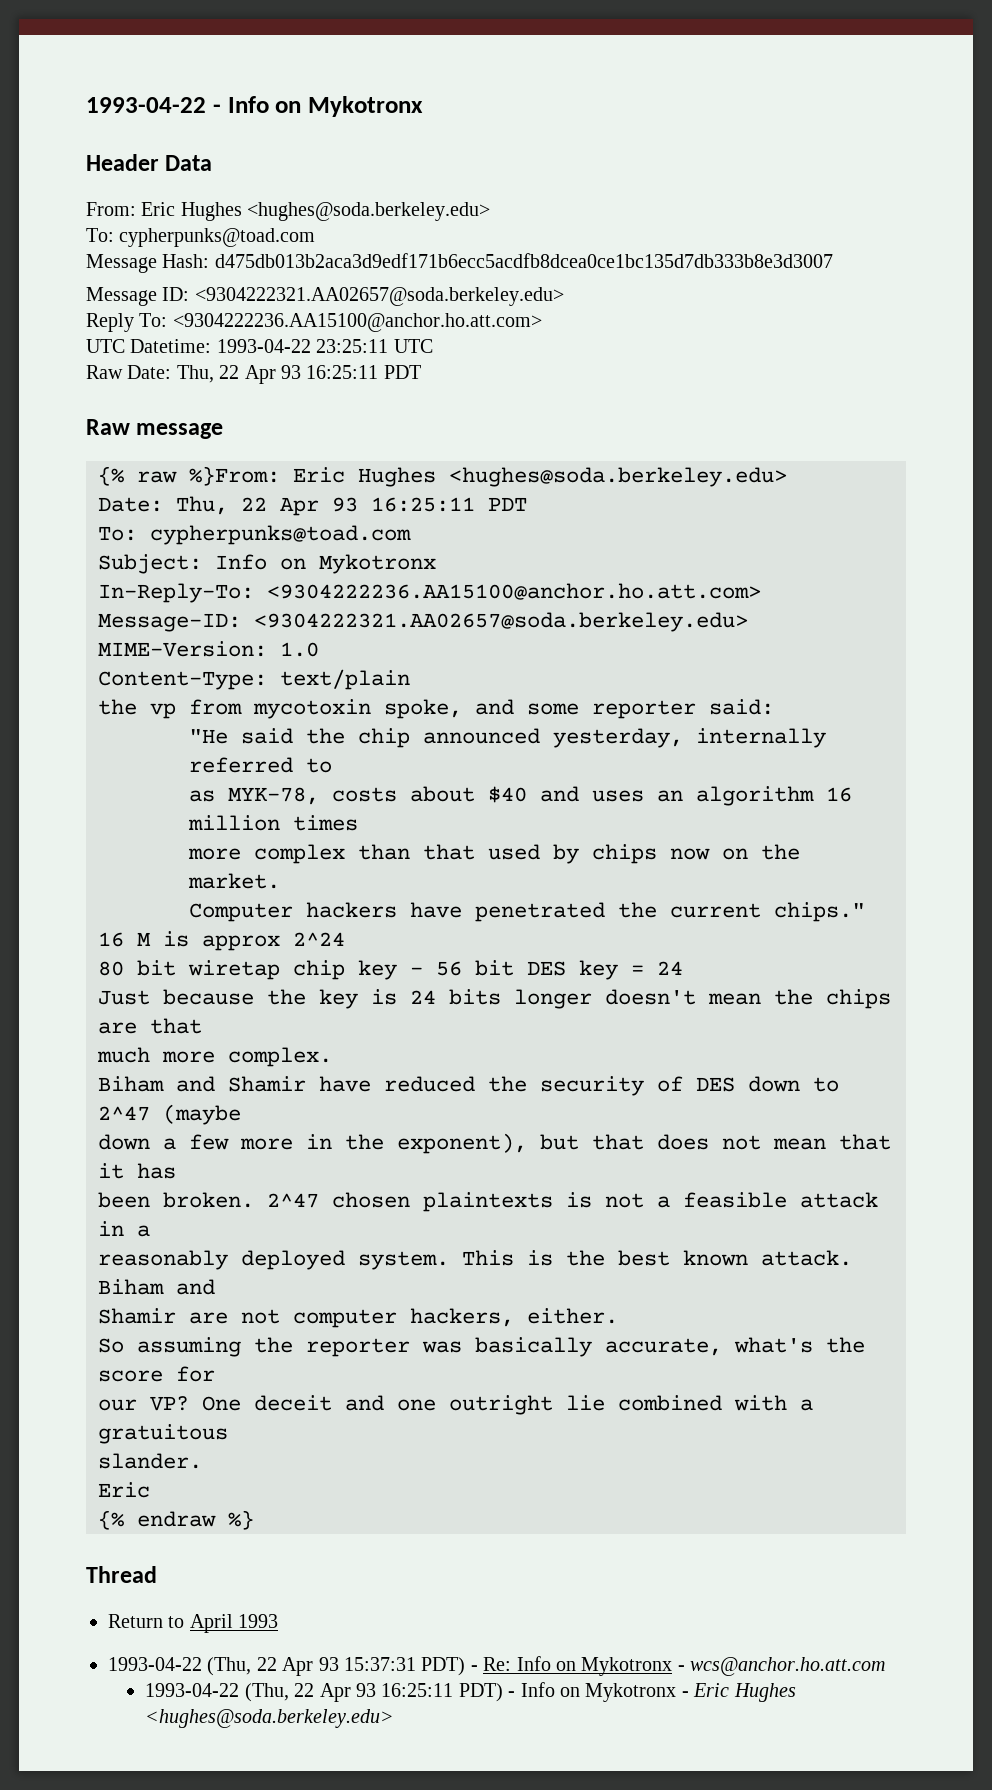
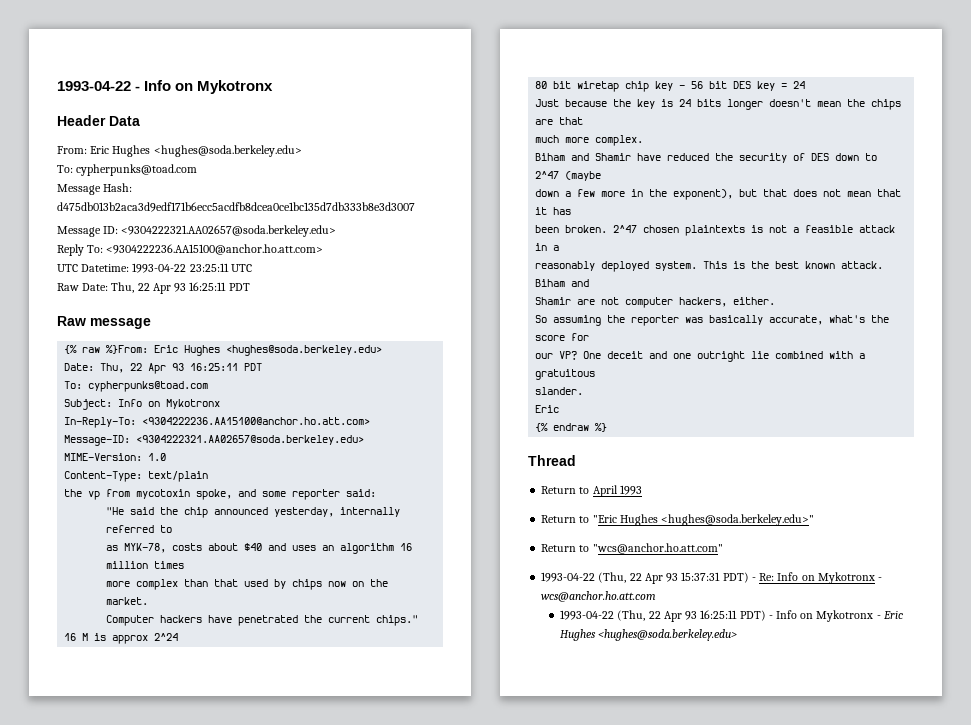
+ Return to "Eric Hughes <hughes@soda.berkeley.edu>"
+ Return to "wcs@anchor.ho.att.com"

